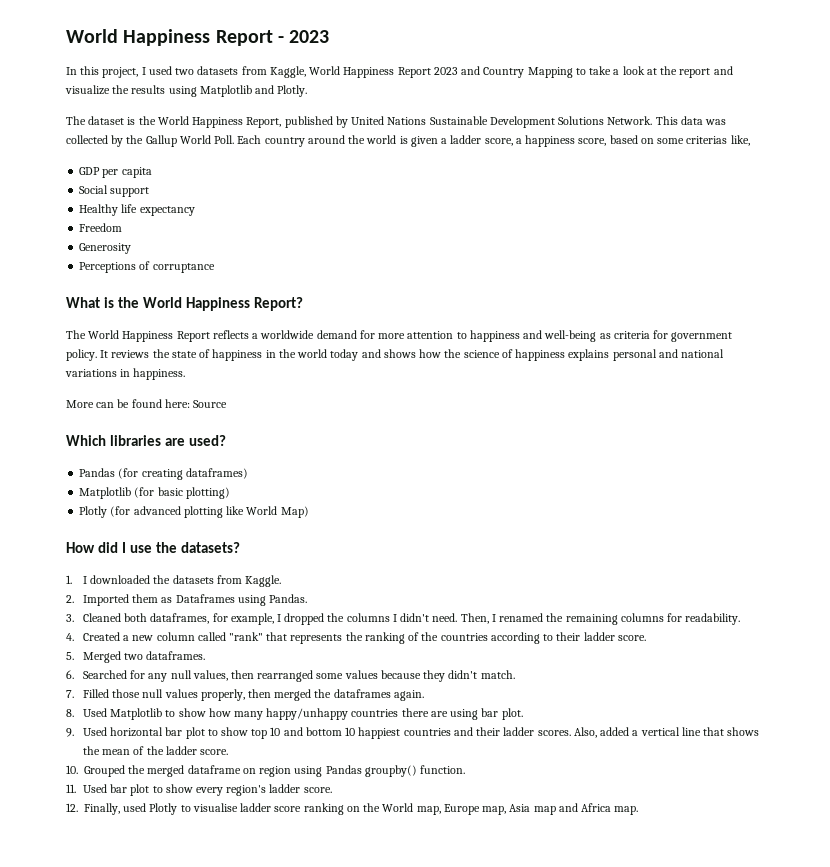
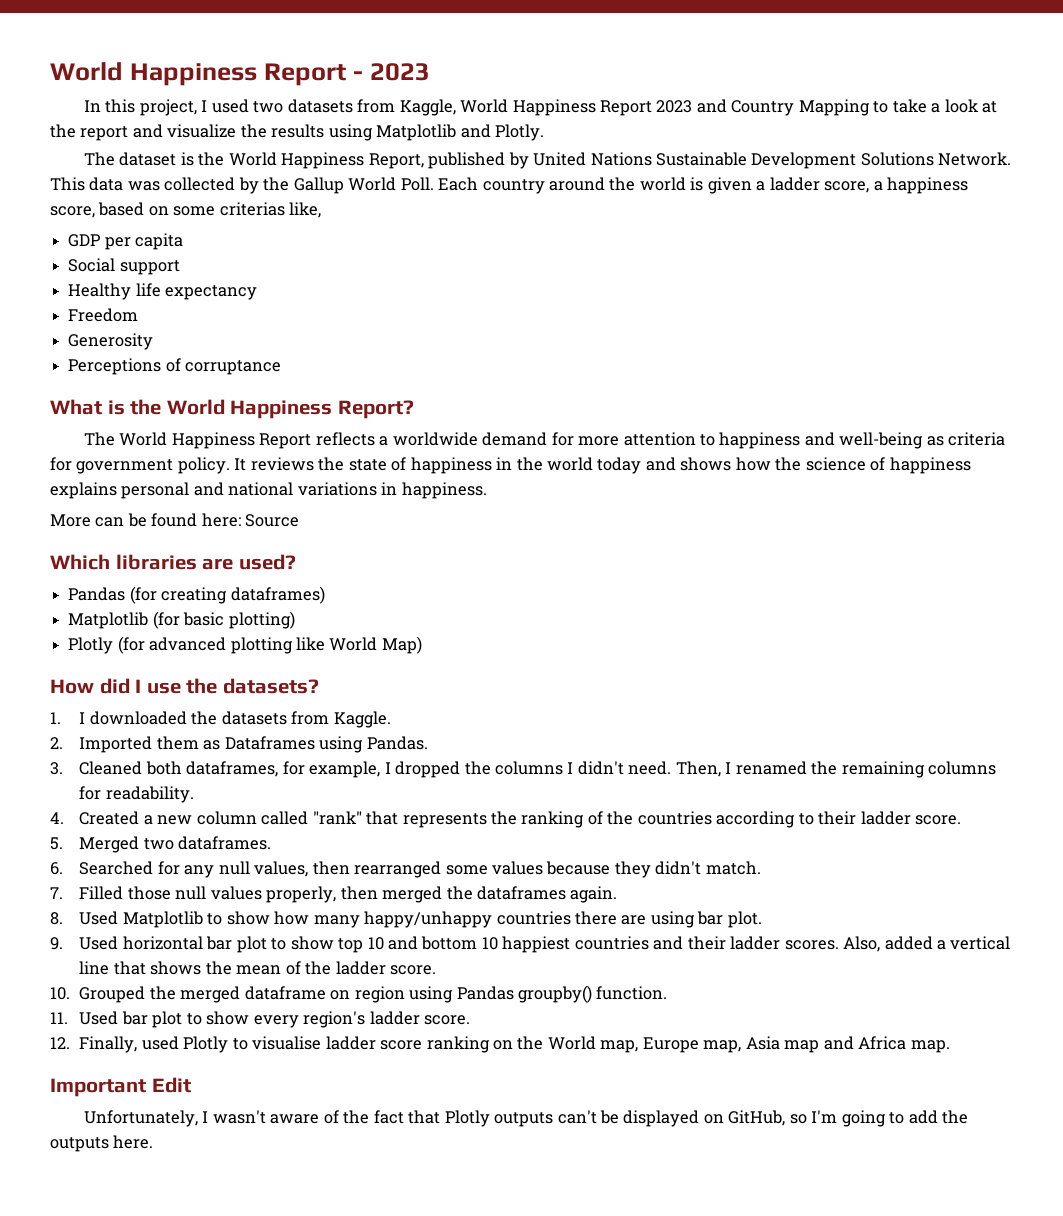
+ Important Edit
+ Unfortunately, I wasn't aware of the fact that Plotly outputs can't be displayed on GitHub, so I'm going to add the outputs here.

